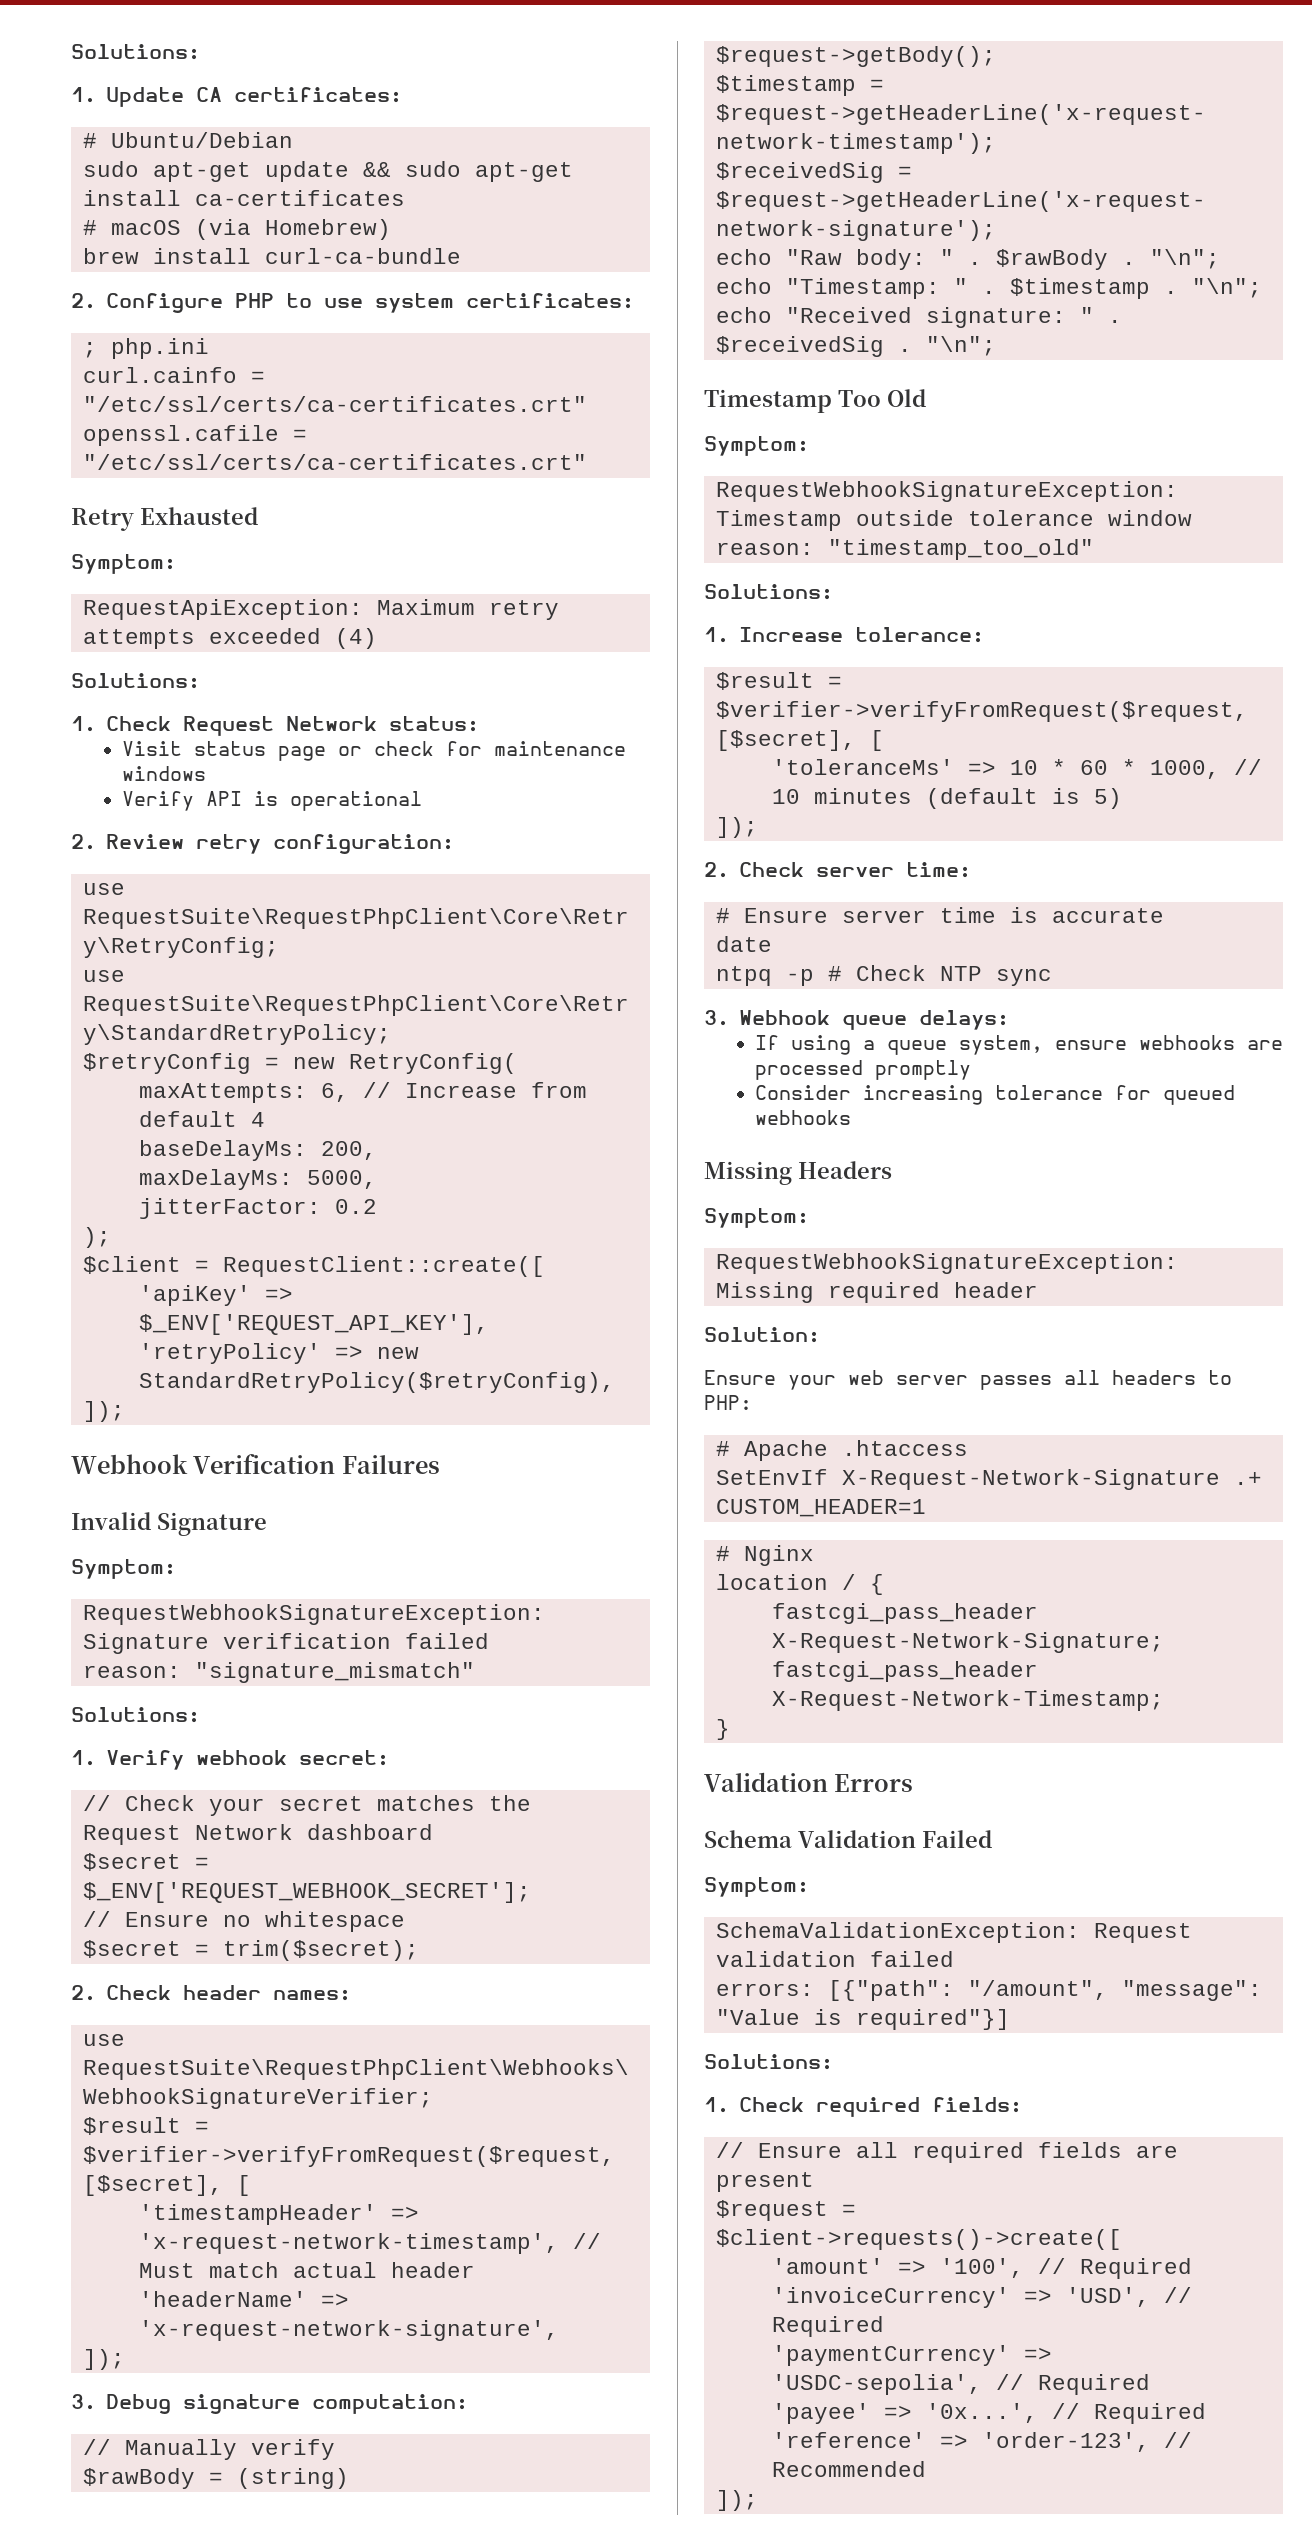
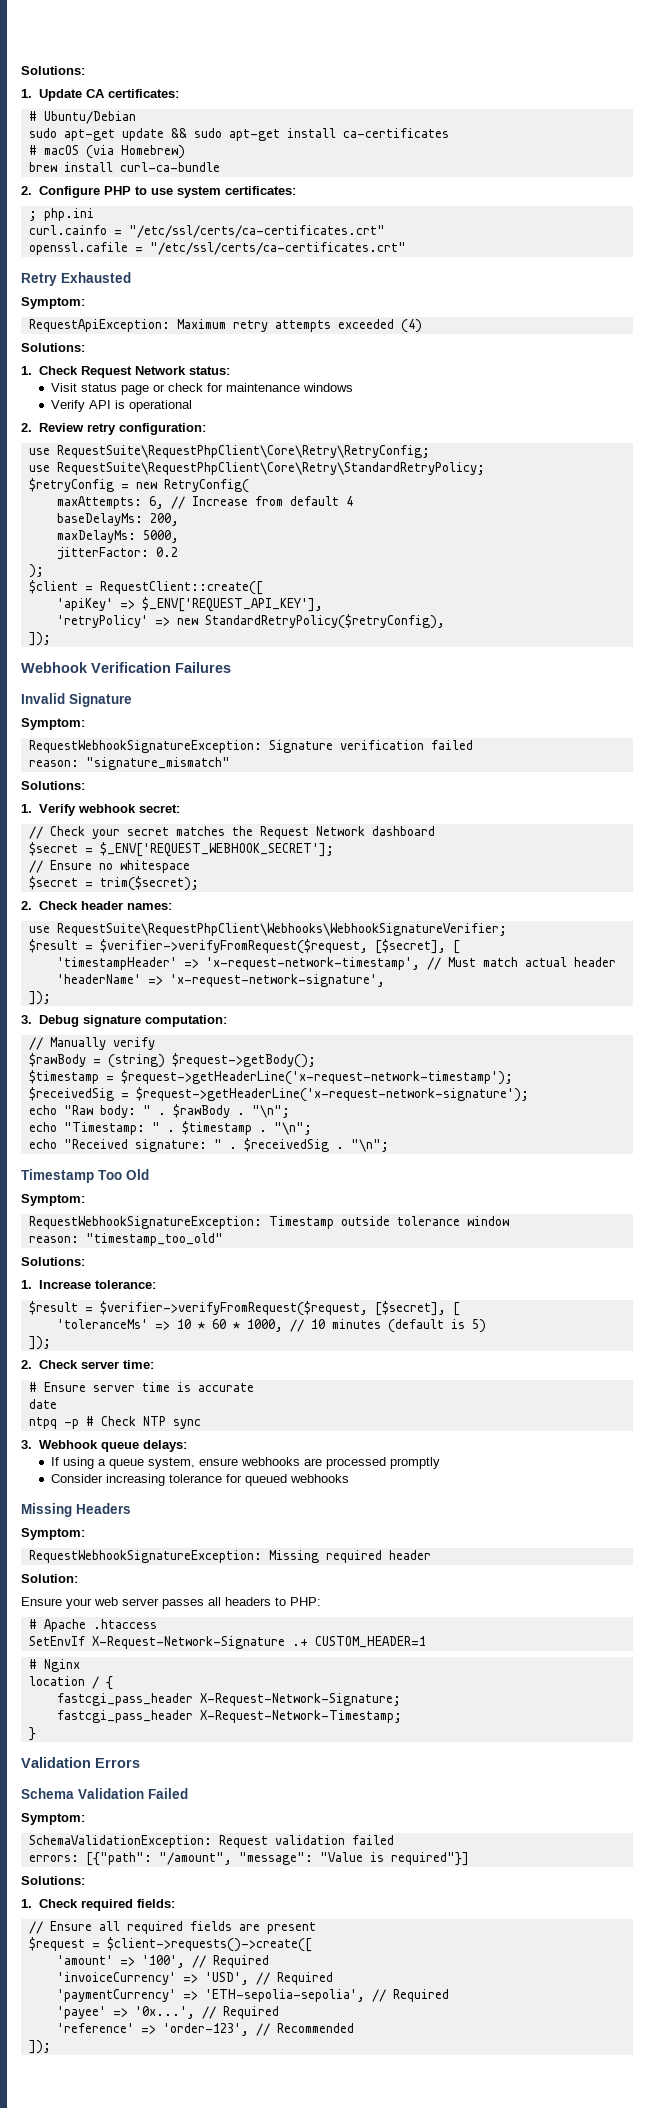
- 'paymentCurrency' => 'USDC-sepolia', // Required
+ 'paymentCurrency' => 'ETH-sepolia-sepolia', // Required

